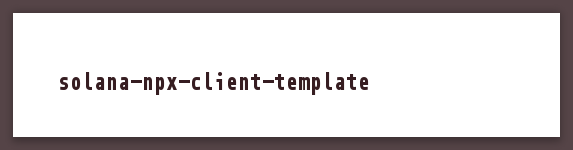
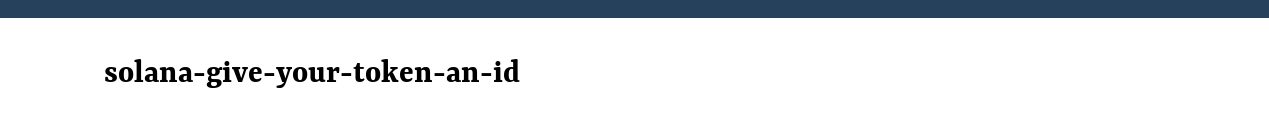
- solana-npx-client-template
+ solana-give-your-token-an-id

